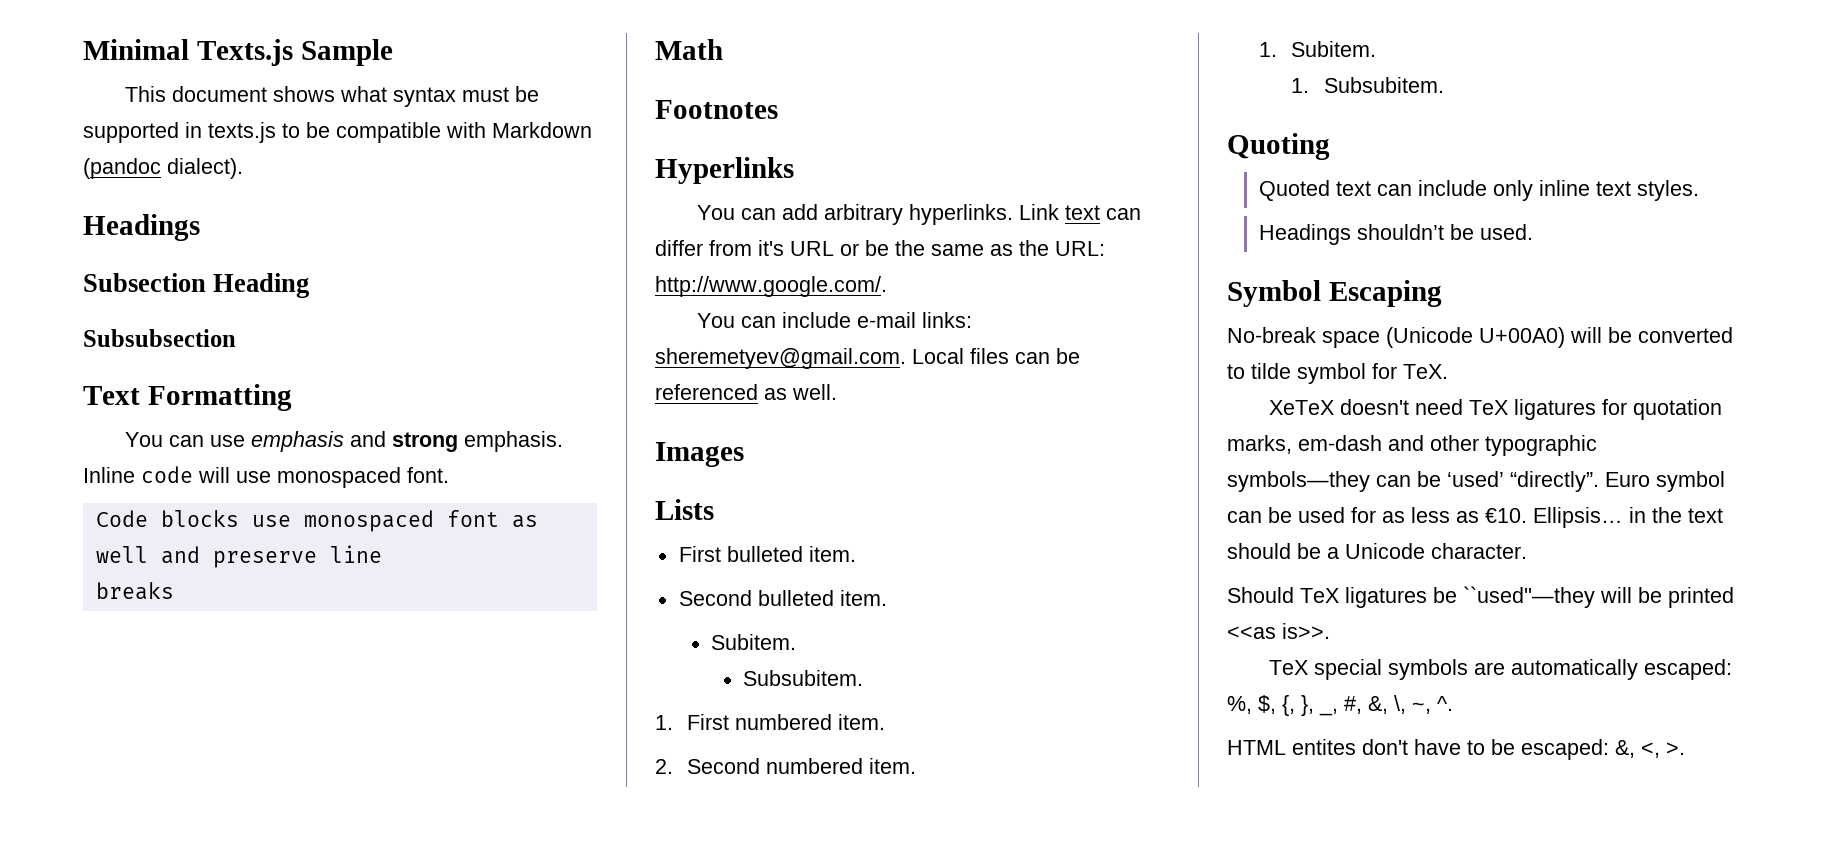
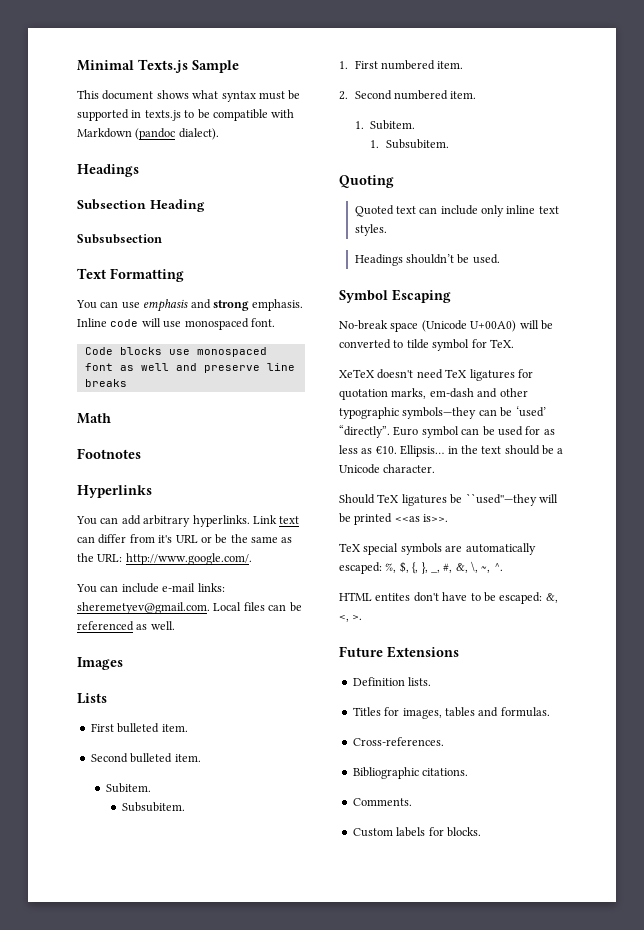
+ Future Extensions
+ Definition lists.
+ Titles for images, tables and formulas.
+ Cross-references.
+ Bibliographic citations.
+ Comments.
+ Custom labels for blocks.

